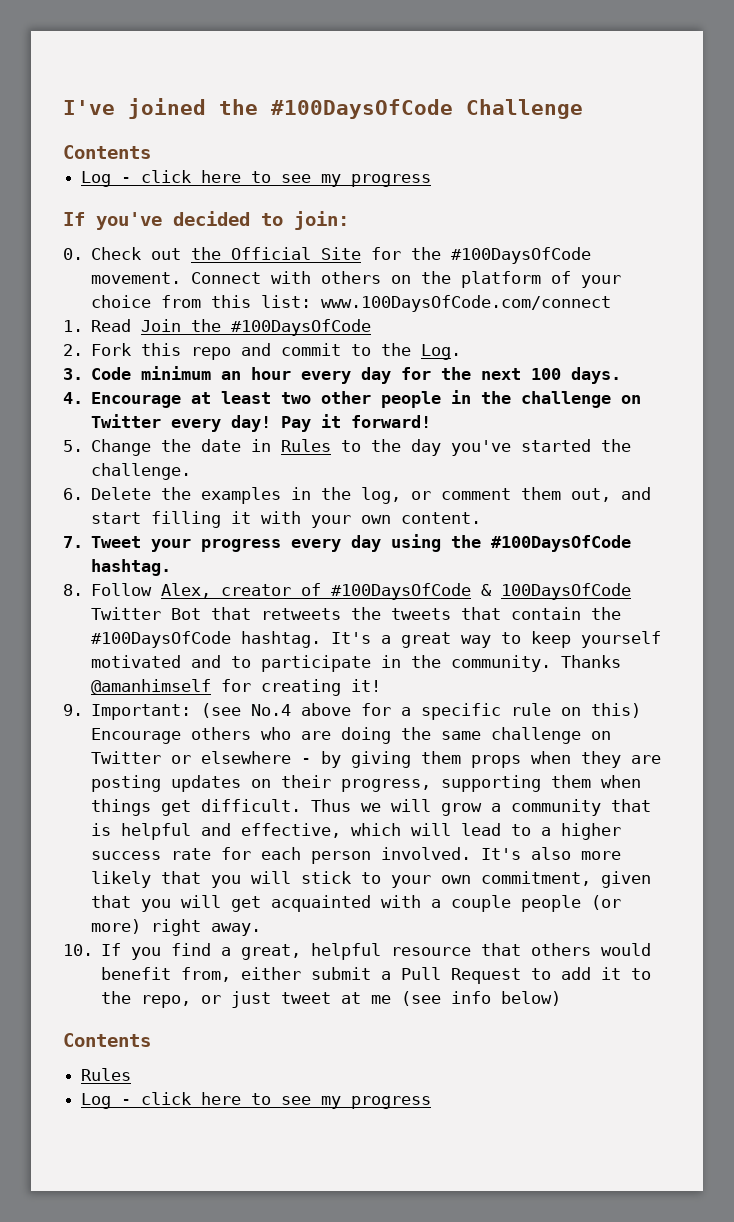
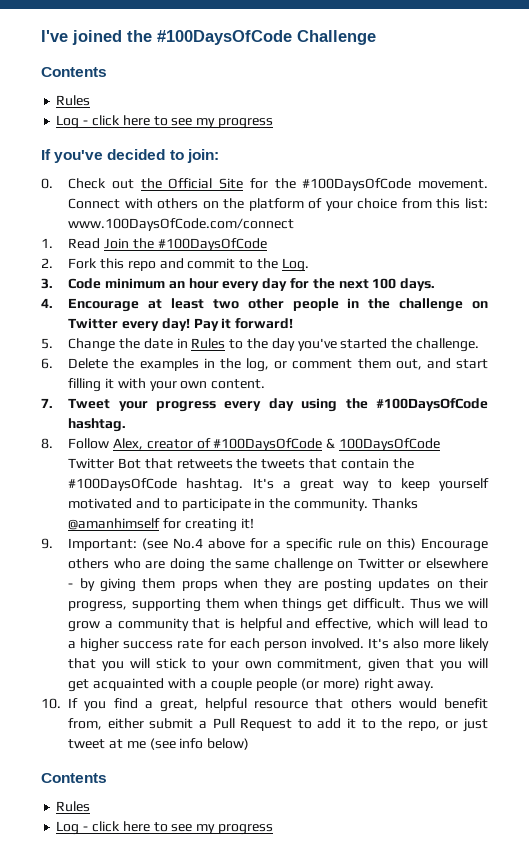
  I've joined the #100DaysOfCode Challenge
  Contents
+ Rules

